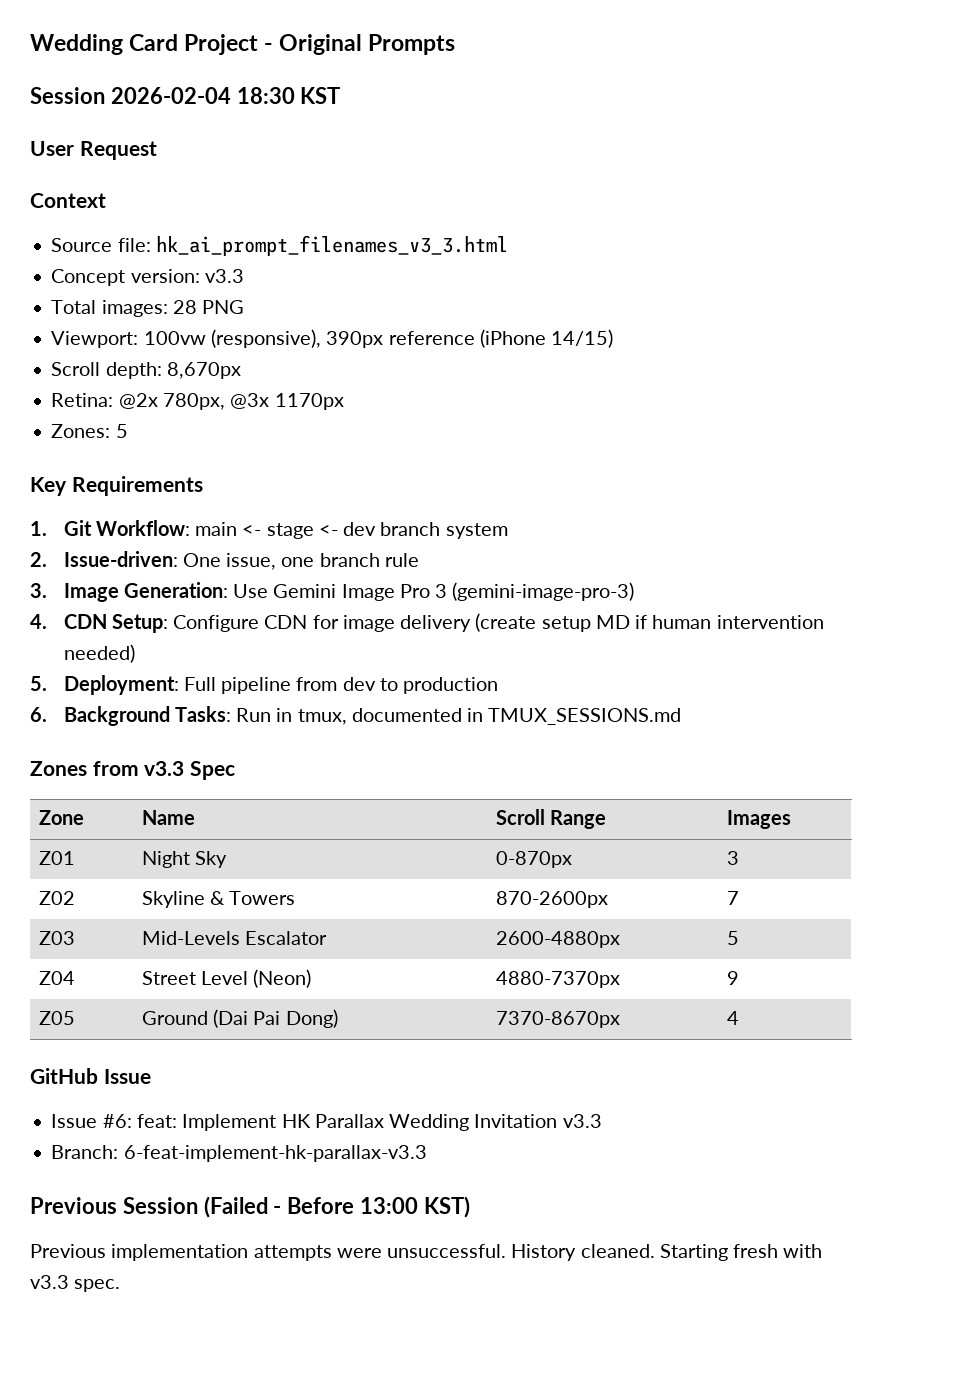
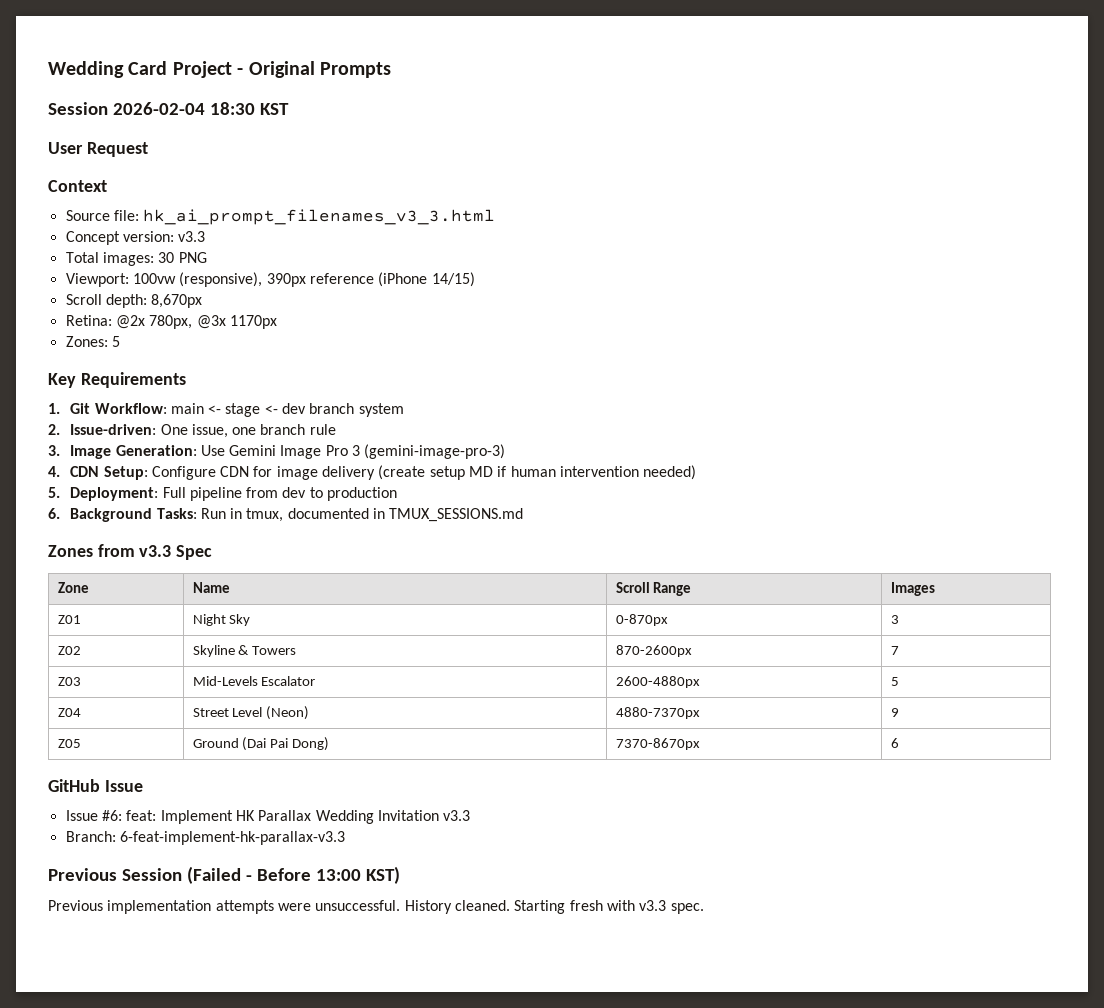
- Total images: 28 PNG
+ Total images: 30 PNG
- Z05 | Ground (Dai Pai Dong) | 7370-8670px | 4
+ Z05 | Ground (Dai Pai Dong) | 7370-8670px | 6

